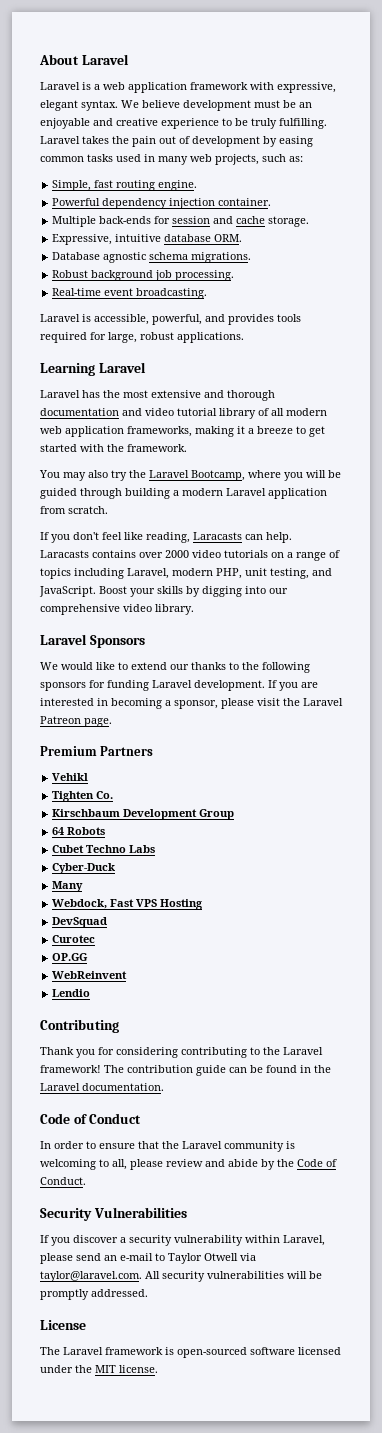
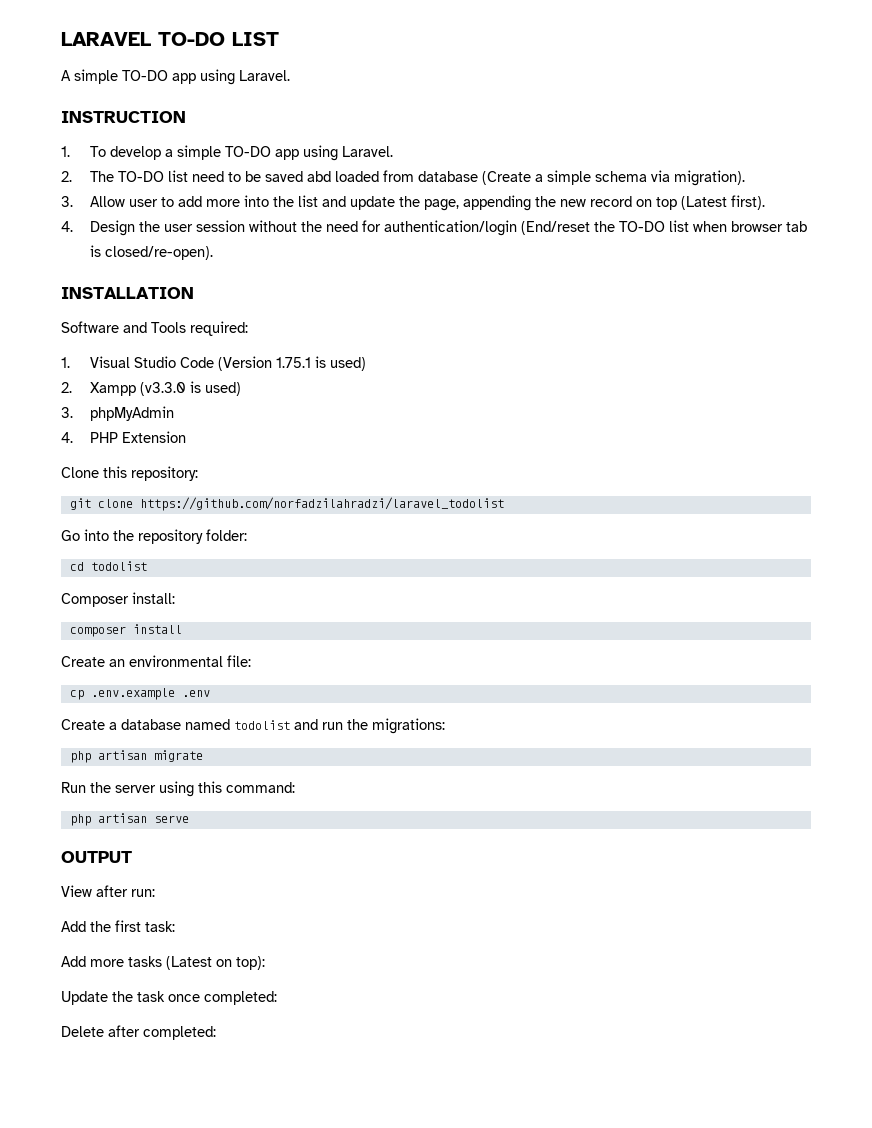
- About Laravel
- Laravel is a web application framework with expressive, elegant syntax. We believe development must be an enjoyable and creative experience to be truly fulfilling. Laravel takes the pain out of development by easing common tasks used in many web projects, such as:
- Simple, fast routing engine.
- Powerful dependency injection container.
- Multiple back-ends for session and cache storage.
- Expressive, intuitive database ORM.
- Database agnostic schema migrations.
- Robust background job processing.
- Real-time event broadcasting.
- Laravel is accessible, powerful, and provides tools required for large, robust applications.
- Learning Laravel
- Laravel has the most extensive and thorough documentation and video tutorial library of all modern web application frameworks, making it a breeze to get started with the framework.
- You may also try the Laravel Bootcamp, where you will be guided through building a modern Laravel application from scratch.
- If you don't feel like reading, Laracasts can help. Laracasts contains over 2000 video tutorials on a range of topics including Laravel, modern PHP, unit testing, and JavaScript. Boost your skills by digging into our comprehensive video library.
- Laravel Sponsors
- We would like to extend our thanks to the following sponsors for funding Laravel development. If you are interested in becoming a sponsor, please visit the Laravel Patreon page.
- Premium Partners
- Vehikl
- Tighten Co.
- Kirschbaum Development Group
- 64 Robots
- Cubet Techno Labs
- Cyber-Duck
- Many
- Webdock, Fast VPS Hosting
- DevSquad
- Curotec
- OP.GG
- WebReinvent
- Lendio
- Contributing
- Thank you for considering contributing to the Laravel framework! The contribution guide can be found in the Laravel documentation.
- Code of Conduct
- In order to ensure that the Laravel community is welcoming to all, please review and abide by the Code of Conduct.
- Security Vulnerabilities
- If you discover a security vulnerability within Laravel, please send an e-mail to Taylor Otwell via taylor@laravel.com. All security vulnerabilities will be promptly addressed.
- License
- The Laravel framework is open-sourced software licensed under the MIT license.
+ LARAVEL TO-DO LIST
+ A simple TO-DO app using Laravel.
+ INSTRUCTION
+ 1. To develop a simple TO-DO app using Laravel.
+ 2. The TO-DO list need to be saved abd loaded from database (Create a simple schema via migration).
+ 3. Allow user to add more into the list and update the page, appending the new record on top (Latest first).
+ 4. Design the user session without the need for authentication/login (End/reset the TO-DO list when browser tab is closed/re-open).
+ INSTALLATION
+ Software and Tools required:
+ 1. Visual Studio Code (Version 1.75.1 is used)
+ 2. Xampp (v3.3.0 is used)
+ 3. phpMyAdmin
+ 4. PHP Extension
+ Clone this repository:
+ git clone https://github.com/norfadzilahradzi/laravel_todolist
+ Go into the repository folder:
+ cd todolist
+ Composer install:
+ composer install
+ Create an environmental file:
+ cp .env.example .env
+ Create a database named todolist and run the migrations:
+ php artisan migrate
+ Run the server using this command:
+ php artisan serve
+ OUTPUT
+ View after run:
+ Add the first task:
+ Add more tasks (Latest on top):
+ Update the task once completed:
+ Delete after completed:

